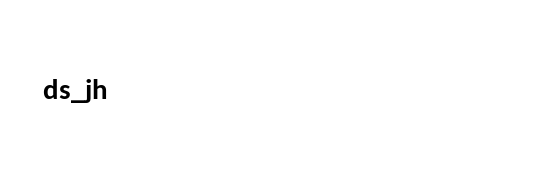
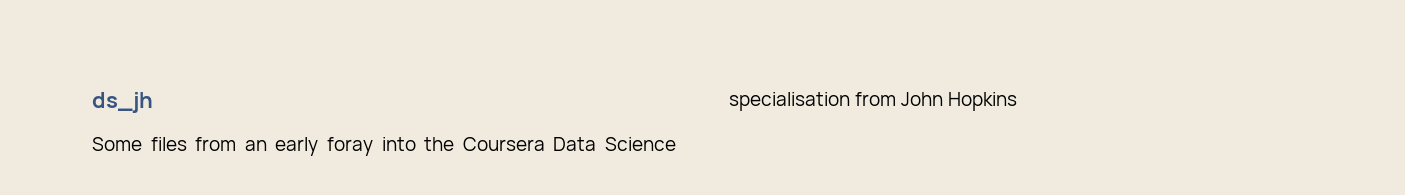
+ Some files from an early foray into the Coursera Data Science specialisation from John Hopkins

